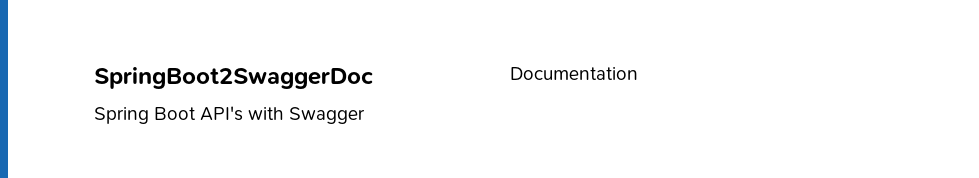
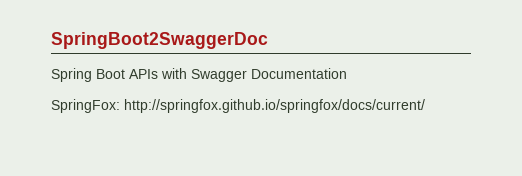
- Spring Boot API's with Swagger Documentation
+ Spring Boot APIs with Swagger Documentation
+ SpringFox: http://springfox.github.io/springfox/docs/current/

